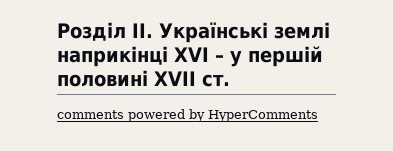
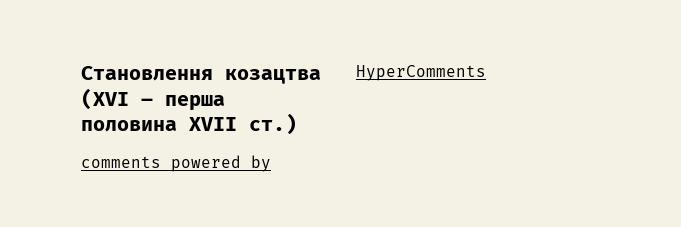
- Розділ ІI. Українські землі наприкінці ХVІ – у першій половині ХVІІ ст.
+ Становлення козацтва (XVI – перша половина XVII ст.)

